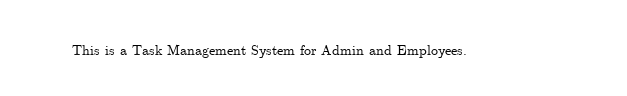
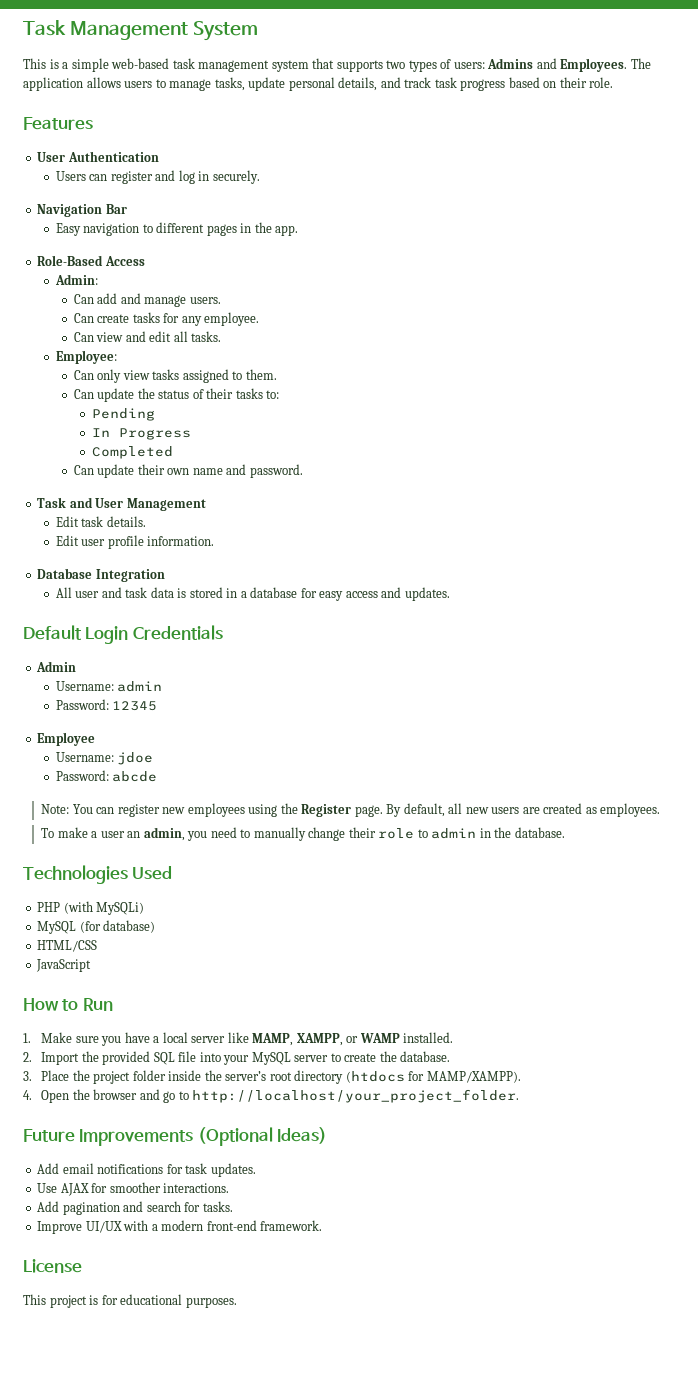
- This is a Task Management System for Admin and Employees.
+ Task Management System
+ This is a simple web-based task management system that supports two types of users: Admins and Employees. The application allows users to manage tasks, update personal details, and track task progress based on their role.
+ Features
+ User Authentication
+ Users can register and log in securely.
+ Navigation Bar
+ Easy navigation to different pages in the app.
+ Role-Based Access
+ Admin:
+ Can add and manage users.
+ Can create tasks for any employee.
+ Can view and edit all tasks.
+ Employee:
+ Can only view tasks assigned to them.
+ Can update the status of their tasks to:
+ Pending
+ In Progress
+ Completed
+ Can update their own name and password.
+ Task and User Management
+ Edit task details.
+ Edit user profile information.
+ Database Integration
+ All user and task data is stored in a database for easy access and updates.
+ Default Login Credentials
+ Admin
+ Username: admin
+ Password: 12345
+ Employee
+ Username: jdoe
+ Password: abcde
+ Note: You can register new employees using the Register page. By default, all new users are created as employees.
+ To make a user an admin, you need to manually change their role to admin in the database.
+ Technologies Used
+ PHP (with MySQLi)
+ MySQL (for database)
+ HTML/CSS
+ JavaScript
+ How to Run
+ 1. Make sure you have a local server like MAMP, XAMPP, or WAMP installed.
+ 2. Import the provided SQL file into your MySQL server to create the database.
+ 3. Place the project folder inside the server’s root directory (htdocs for MAMP/XAMPP).
+ 4. Open the browser and go to http://localhost/your_project_folder.
+ Future Improvements (Optional Ideas)
+ Add email notifications for task updates.
+ Use AJAX for smoother interactions.
+ Add pagination and search for tasks.
+ Improve UI/UX with a modern front-end framework.
+ License
+ This project is for educational purposes.

